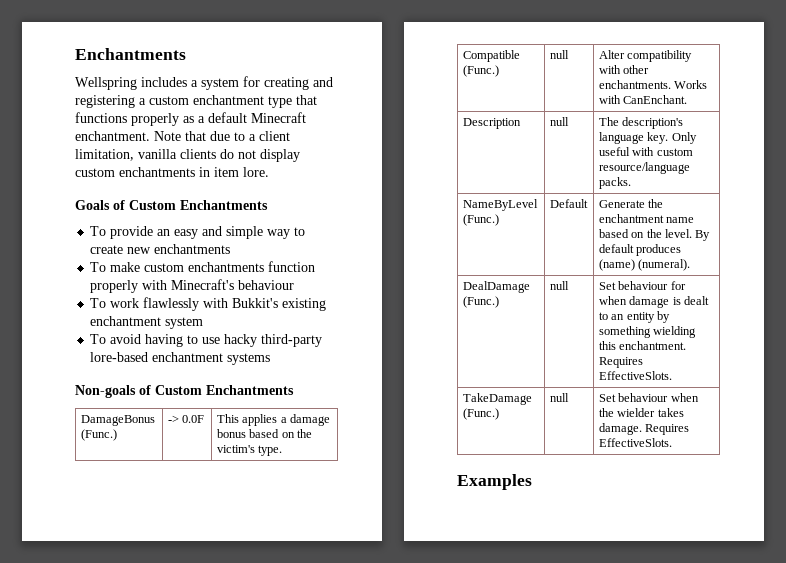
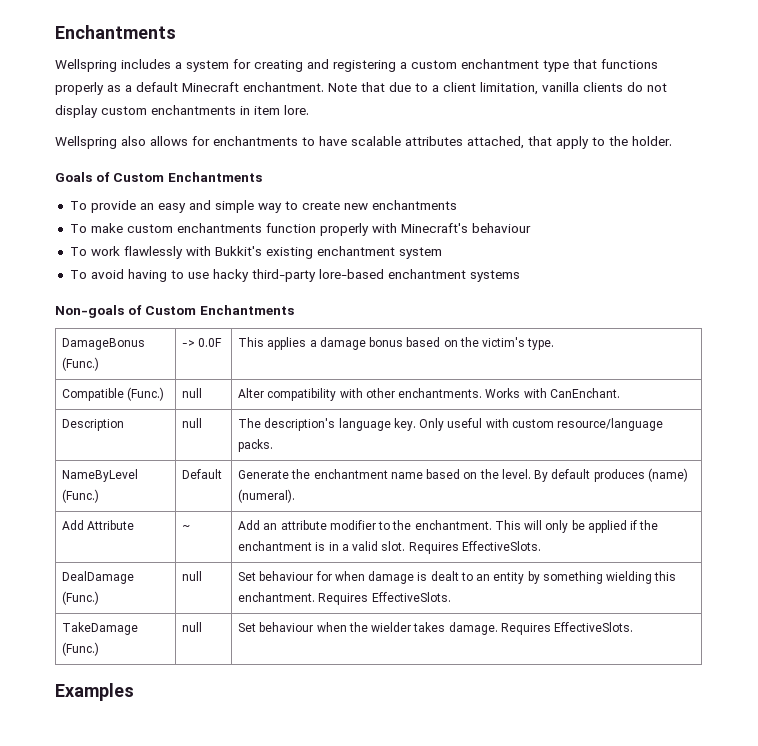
+ Wellspring also allows for enchantments to have scalable attributes attached, that apply to the holder.
+ Add Attribute | ~ | Add an attribute modifier to the enchantment. This will only be applied if the enchantment is in a valid slot. Requires EffectiveSlots.

